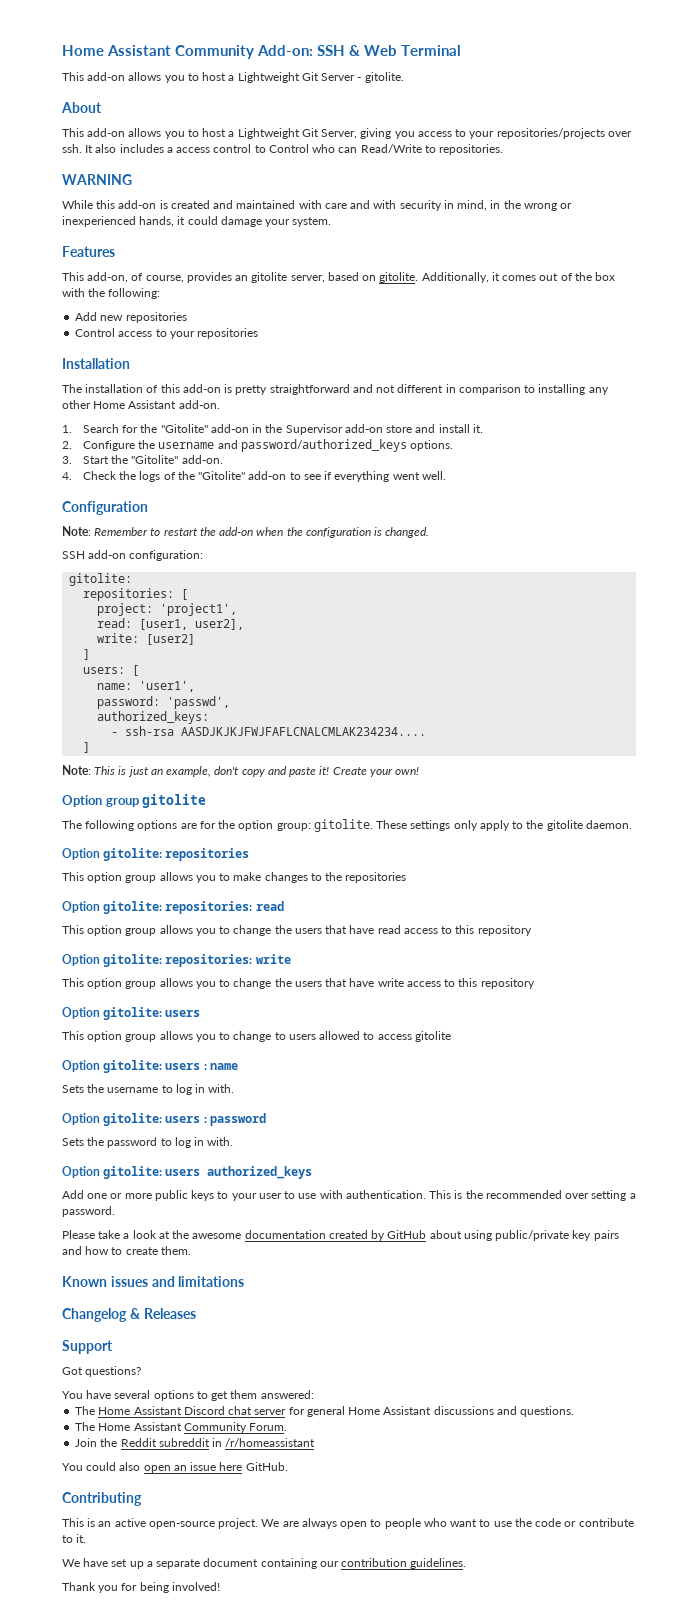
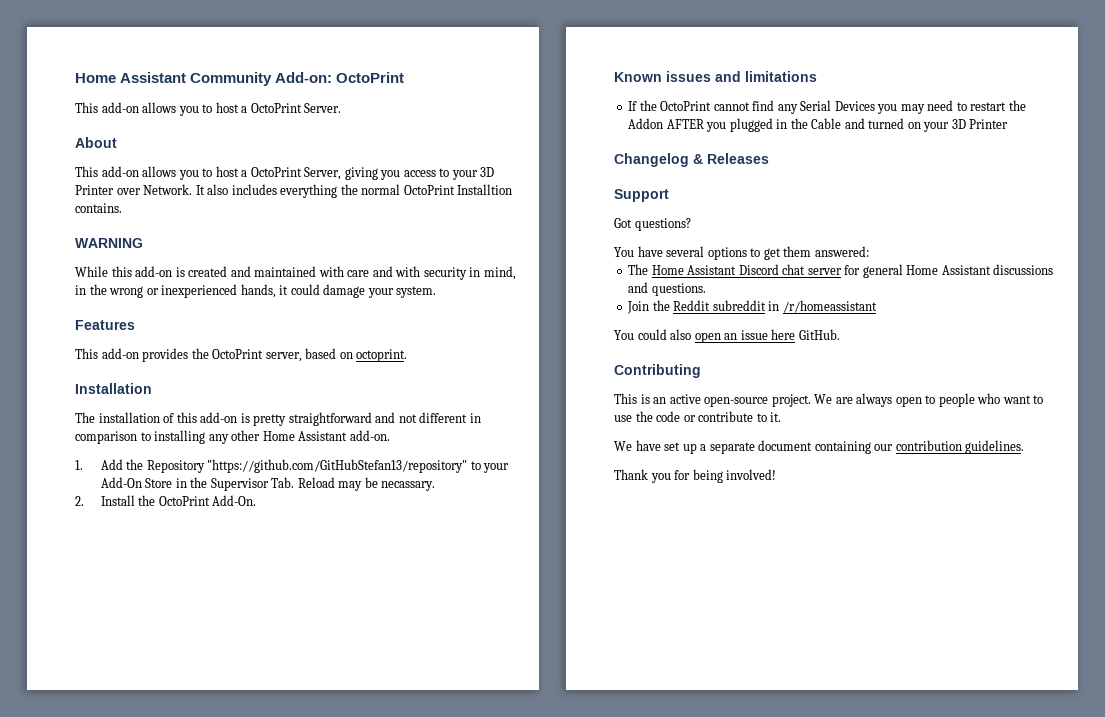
- Home Assistant Community Add-on: SSH & Web Terminal
- This add-on allows you to host a Lightweight Git Server - gitolite.
+ Home Assistant Community Add-on: OctoPrint
+ This add-on allows you to host a OctoPrint Server.
- This add-on allows you to host a Lightweight Git Server, giving you access to your repositories/projects over ssh. It also includes a access control to Control who can Read/Write to repositories.
+ This add-on allows you to host a OctoPrint Server, giving you access to your 3D Printer over Network. It also includes everything the normal OctoPrint Installtion contains.
- This add-on, of course, provides an gitolite server, based on gitolite. Additionally, it comes out of the box with the following:
- Add new repositories
- Control access to your repositories
+ This add-on provides the OctoPrint server, based on octoprint.
- 1. Search for the "Gitolite" add-on in the Supervisor add-on store and install it.
- 2. Configure the username and password/authorized_keys options.
- 3. Start the "Gitolite" add-on.
- 4. Check the logs of the "Gitolite" add-on to see if everything went well.
- Configuration
- Note: Remember to restart the add-on when the configuration is changed.
- SSH add-on configuration:
- gitolite:
- repositories: [
- project: 'project1',
- read: [user1, user2],
- write: [user2]
- ]
- users: [
- name: 'user1',
- password: 'passwd',
- authorized_keys:
- - ssh-rsa AASDJKJKJFWJFAFLCNALCMLAK234234....
- ]
- Note: This is just an example, don't copy and paste it! Create your own!
- Option group gitolite
- The following options are for the option group: gitolite. These settings only apply to the gitolite daemon.
- Option gitolite: repositories
- This option group allows you to make changes to the repositories
- Option gitolite: repositories: read
- This option group allows you to change the users that have read access to this repository
- Option gitolite: repositories: write
- This option group allows you to change the users that have write access to this repository
- Option gitolite: users
- This option group allows you to change to users allowed to access gitolite
- Option gitolite: users : name
- Sets the username to log in with.
- Option gitolite: users : password
- Sets the password to log in with.
- Option gitolite: users authorized_keys
- Add one or more public keys to your user to use with authentication. This is the recommended over setting a password.
- Please take a look at the awesome documentation created by GitHub about using public/private key pairs and how to create them.
+ 1. Add the Repository "https://github.com/GitHubStefan13/repository" to your Add-On Store in the Supervisor Tab. Reload may be necassary.
+ 2. Install the OctoPrint Add-On.
  Known issues and limitations
+ If the OctoPrint cannot find any Serial Devices you may need to restart the Addon AFTER you plugged in the Cable and turned on your 3D Printer
- The Home Assistant Community Forum.

